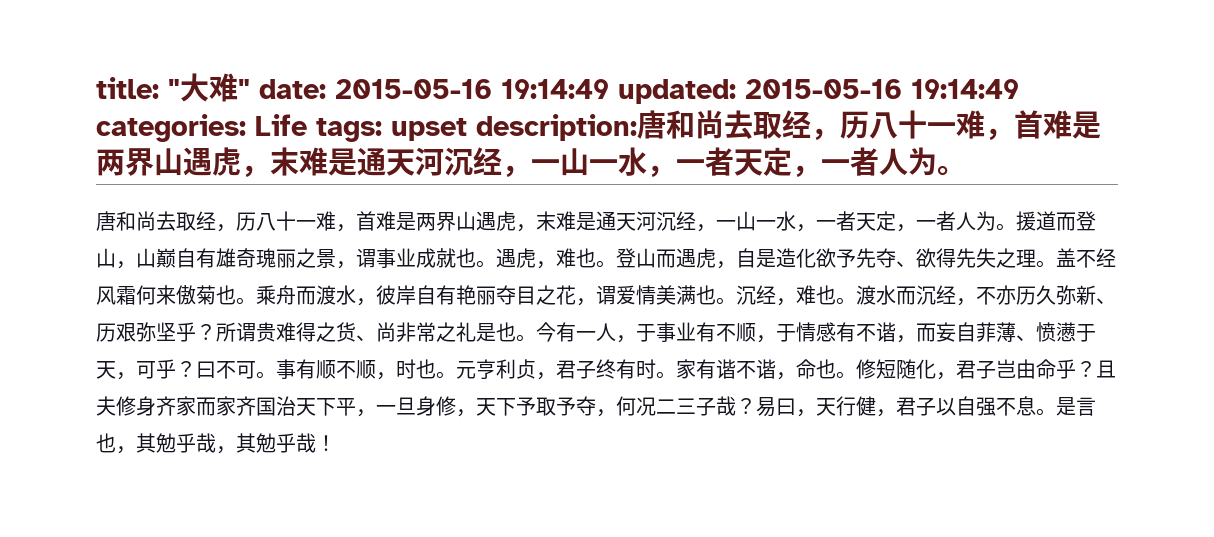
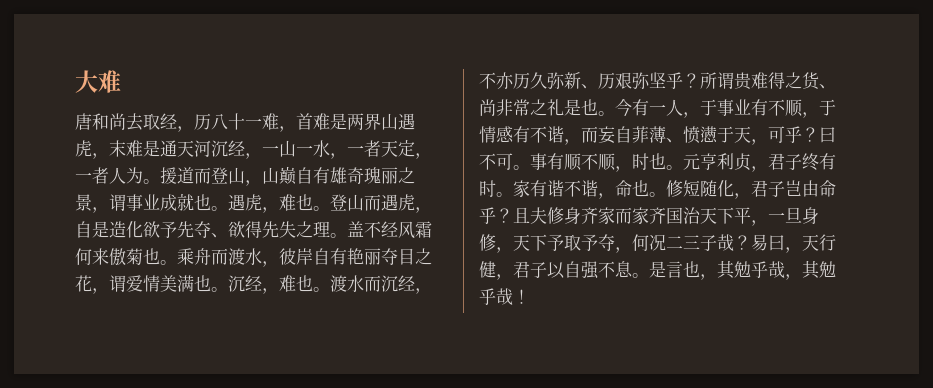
- title: "大难" date: 2015-05-16 19:14:49 updated: 2015-05-16 19:14:49 categories: Life tags: upset description:唐和尚去取经，历八十一难，首难是两界山遇虎，末难是通天河沉经，一山一水，一者天定，一者人为。
+ 大难

